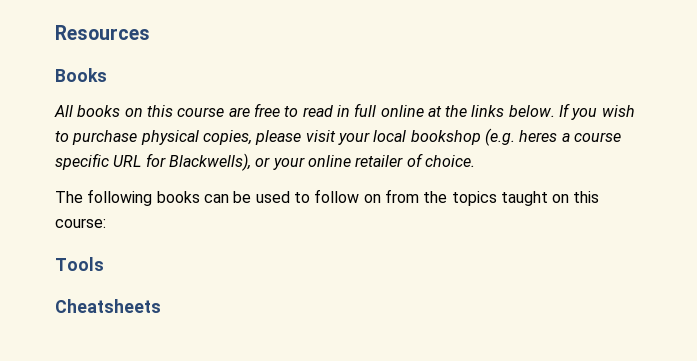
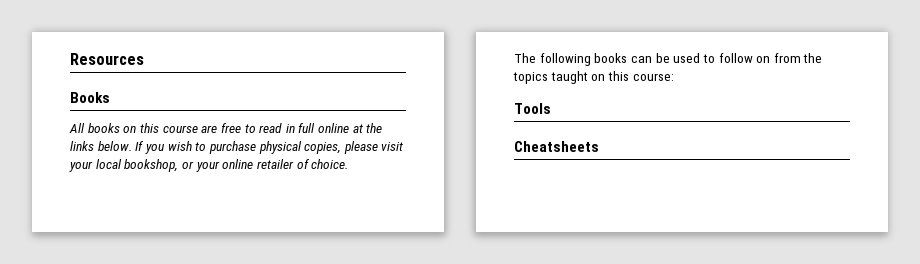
- If you wish to purchase physical copies, please visit your local bookshop (e.g. heres a course specific URL for Blackwells), or your online retailer of choice.
+ If you wish to purchase physical copies, please visit your local bookshop, or your online retailer of choice.

